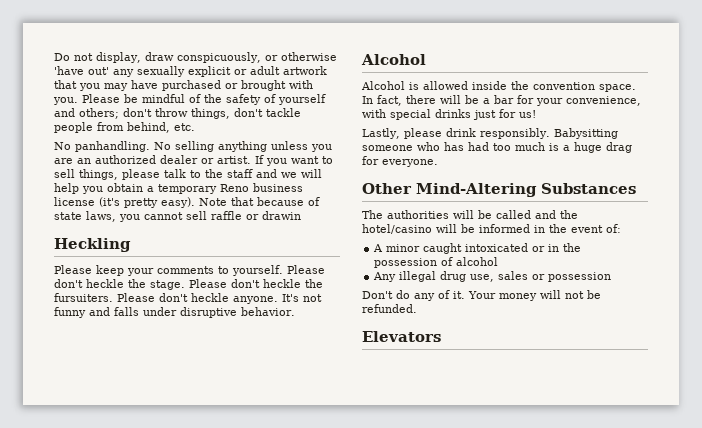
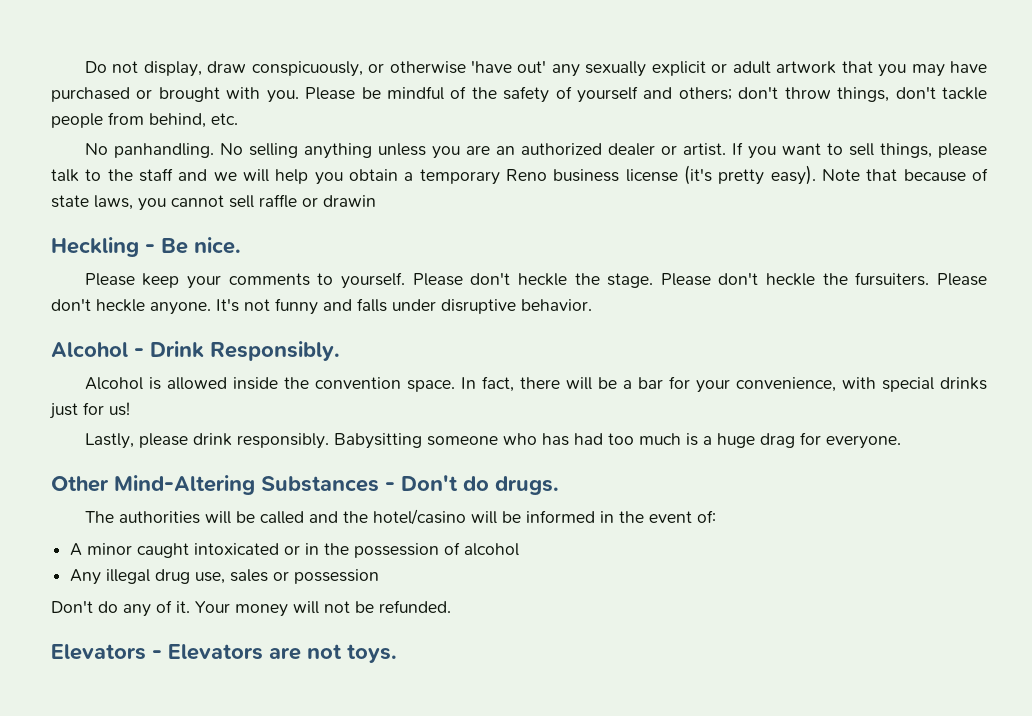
- Heckling
+ Heckling - Be nice.
  It's not funny and falls under disruptive behavior.
- Alcohol
+ Alcohol - Drink Responsibly.
- Other Mind-Altering Substances
+ Other Mind-Altering Substances - Don't do drugs.
- Elevators
+ Elevators - Elevators are not toys.

